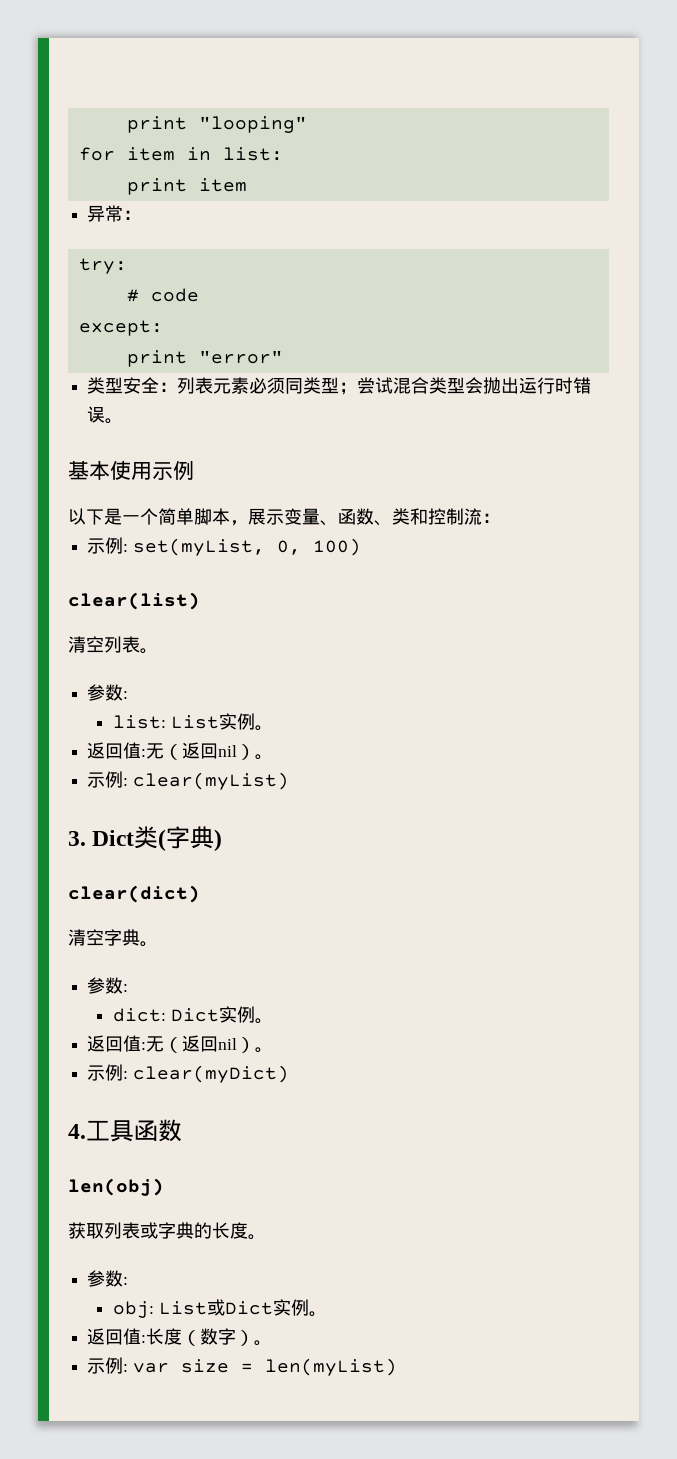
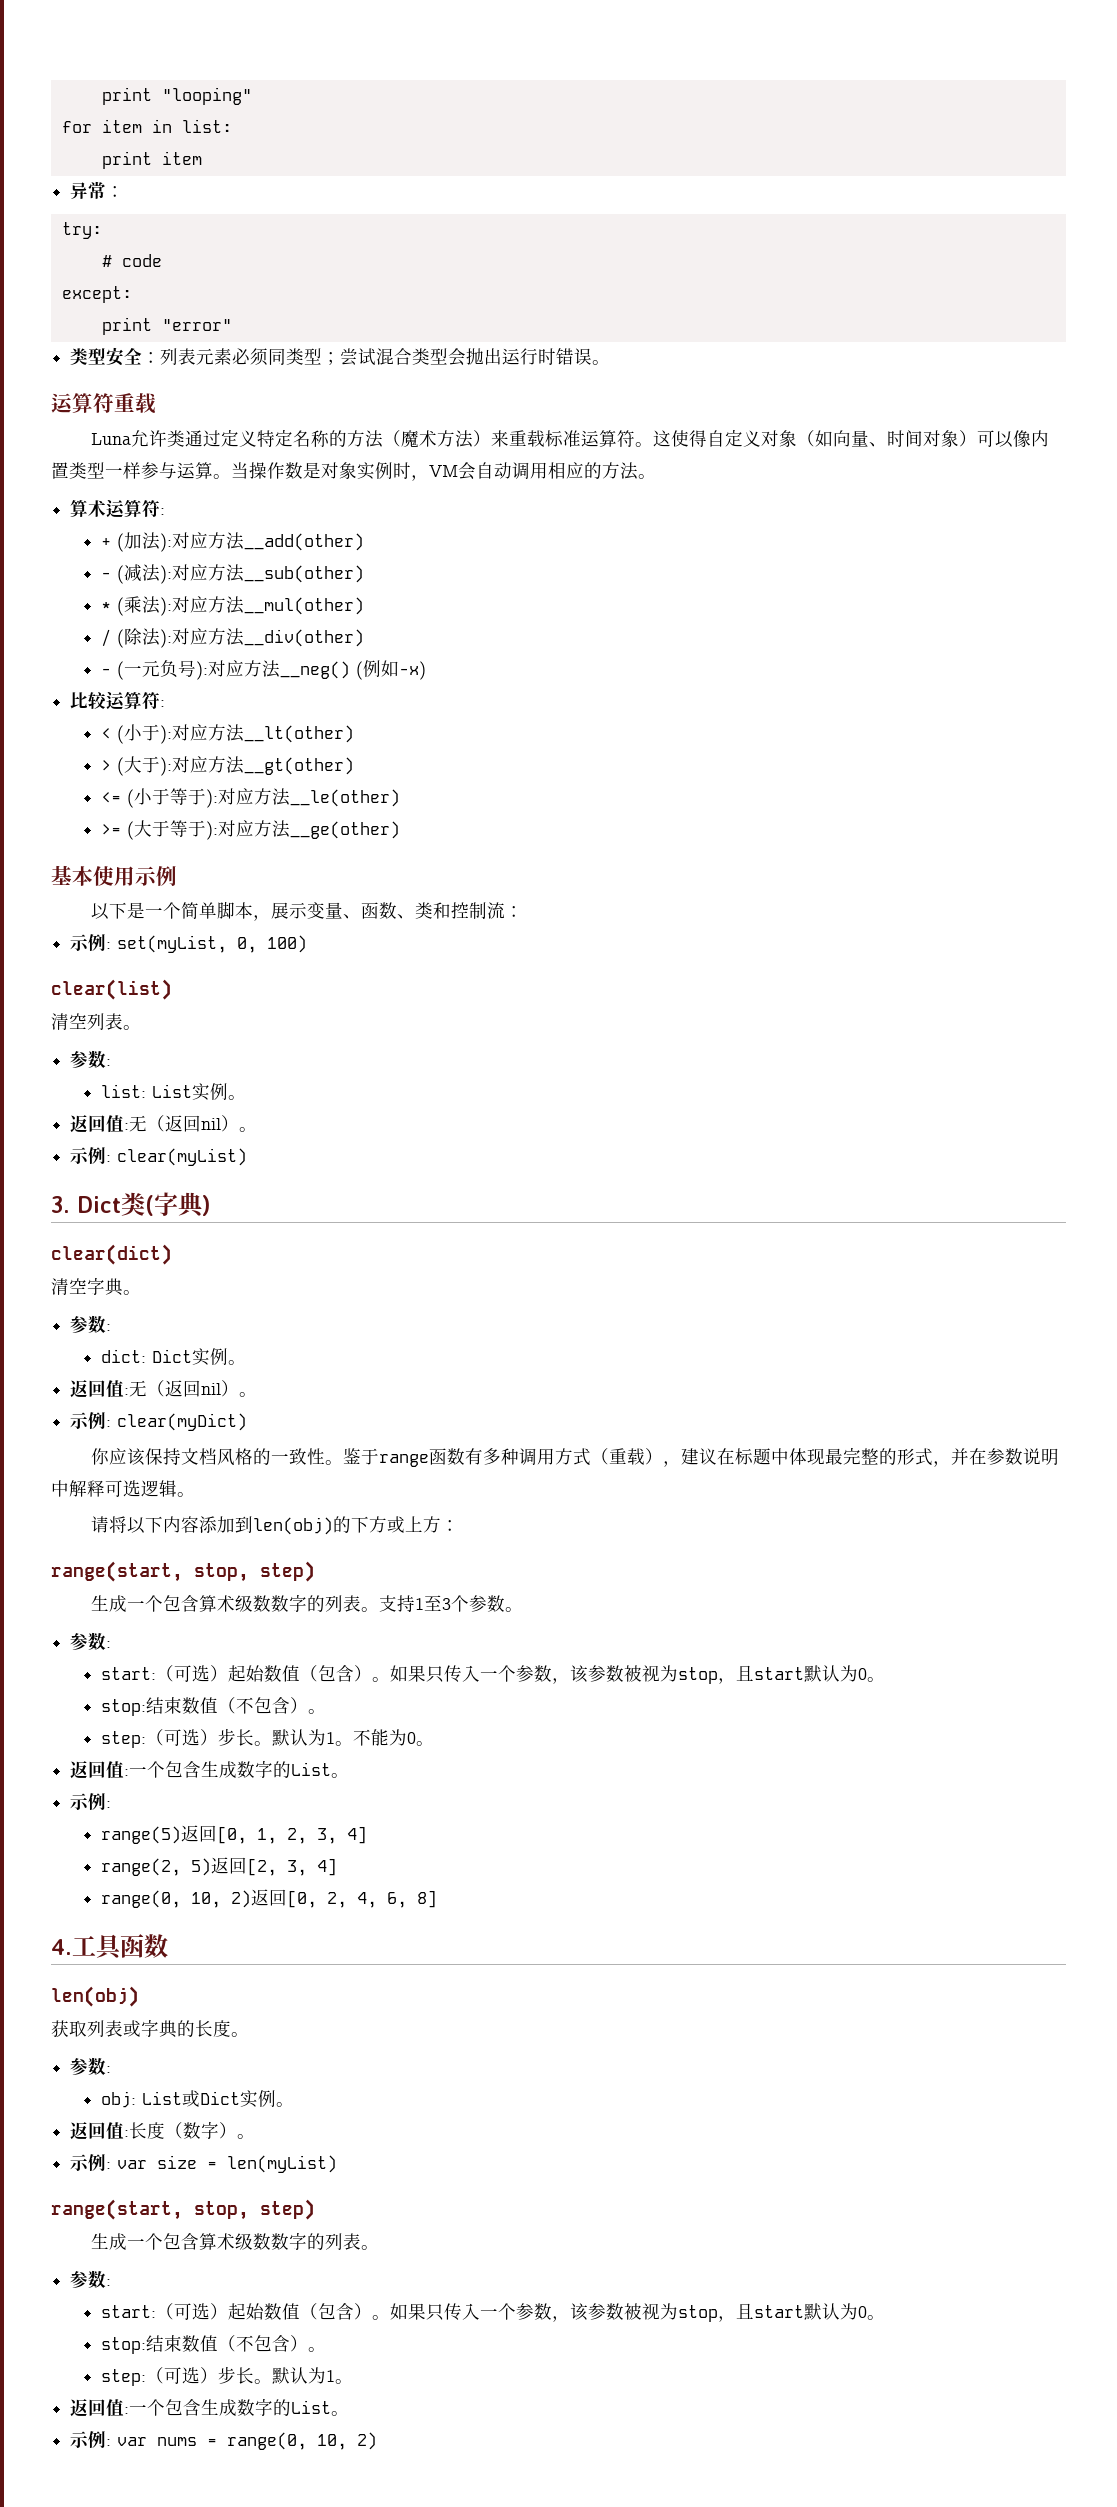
+ 运算符重载
+ Luna允许类通过定义特定名称的方法（魔术方法）来重载标准运算符。这使得自定义对象（如向量、时间对象）可以像内置类型一样参与运算。当操作数是对象实例时，VM会自动调用相应的方法。
+ 算术运算符:
+ + (加法):对应方法__add(other)
+ - (减法):对应方法__sub(other)
+ * (乘法):对应方法__mul(other)
+ / (除法):对应方法__div(other)
+ - (一元负号):对应方法__neg() (例如-x)
+ 比较运算符:
+ < (小于):对应方法__lt(other)
+ > (大于):对应方法__gt(other)
+ <= (小于等于):对应方法__le(other)
+ >= (大于等于):对应方法__ge(other)
+ 你应该保持文档风格的一致性。鉴于range函数有多种调用方式（重载），建议在标题中体现最完整的形式，并在参数说明中解释可选逻辑。
+ 请将以下内容添加到len(obj)的下方或上方：
+ range(start, stop, step)
+ 生成一个包含算术级数数字的列表。支持1至3个参数。
+ 参数:
+ start:（可选）起始数值（包含）。如果只传入一个参数，该参数被视为stop，且start默认为0。
+ stop:结束数值（不包含）。
+ step:（可选）步长。默认为1。不能为0。
+ 返回值:一个包含生成数字的List。
+ 示例:
+ range(5)返回[0, 1, 2, 3, 4]
+ range(2, 5)返回[2, 3, 4]
+ range(0, 10, 2)返回[0, 2, 4, 6, 8]
  示例: var size = len(myList)
+ range(start, stop, step)
+ 生成一个包含算术级数数字的列表。
+ 参数:
+ start:（可选）起始数值（包含）。如果只传入一个参数，该参数被视为stop，且start默认为0。
+ stop:结束数值（不包含）。
+ step:（可选）步长。默认为1。
+ 返回值:一个包含生成数字的List。
+ 示例: var nums = range(0, 10, 2)

